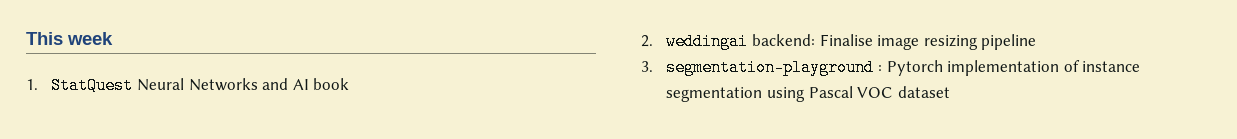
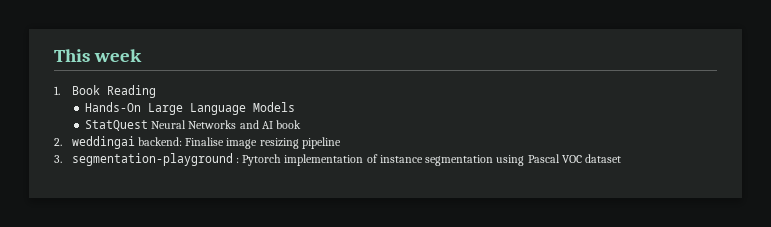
- 1. StatQuest Neural Networks and AI book
+ 1. Book Reading
+ Hands-On Large Language Models
+ StatQuest Neural Networks and AI book

